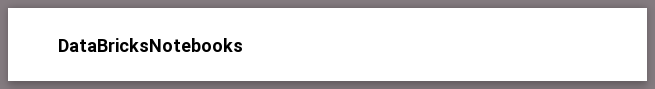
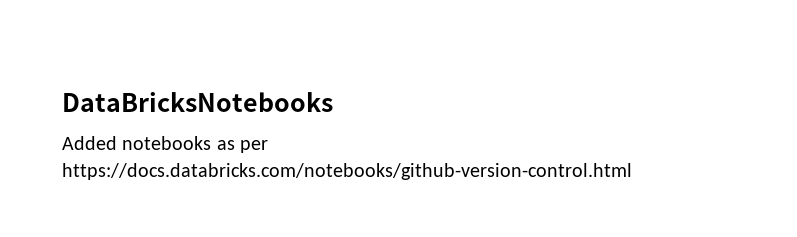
+ Added notebooks as per https://docs.databricks.com/notebooks/github-version-control.html

